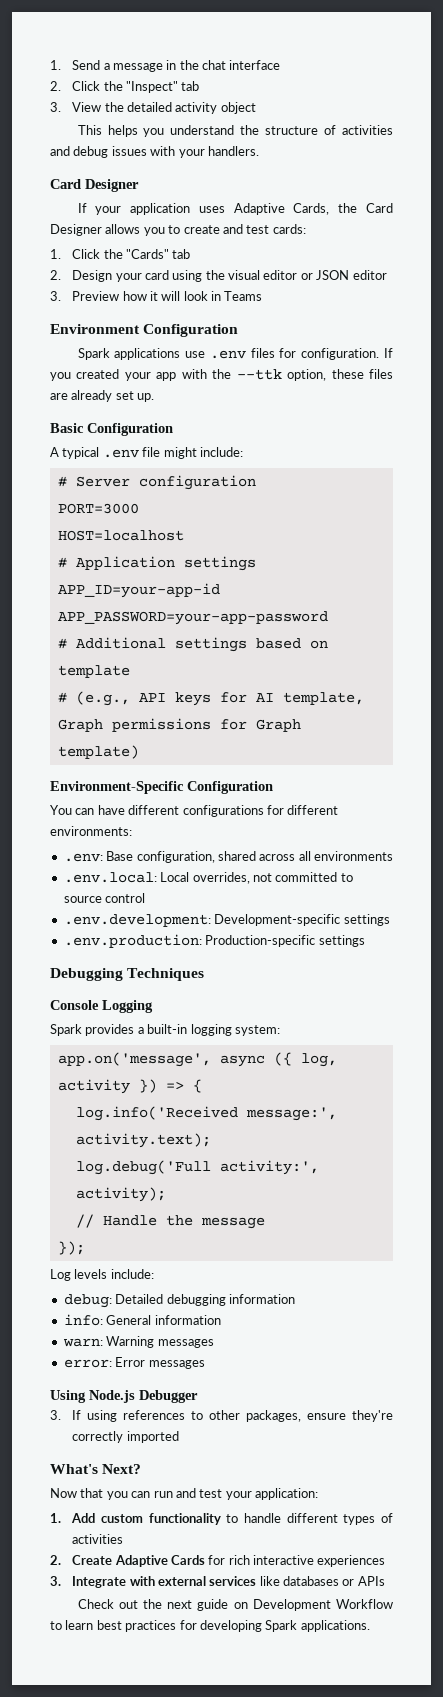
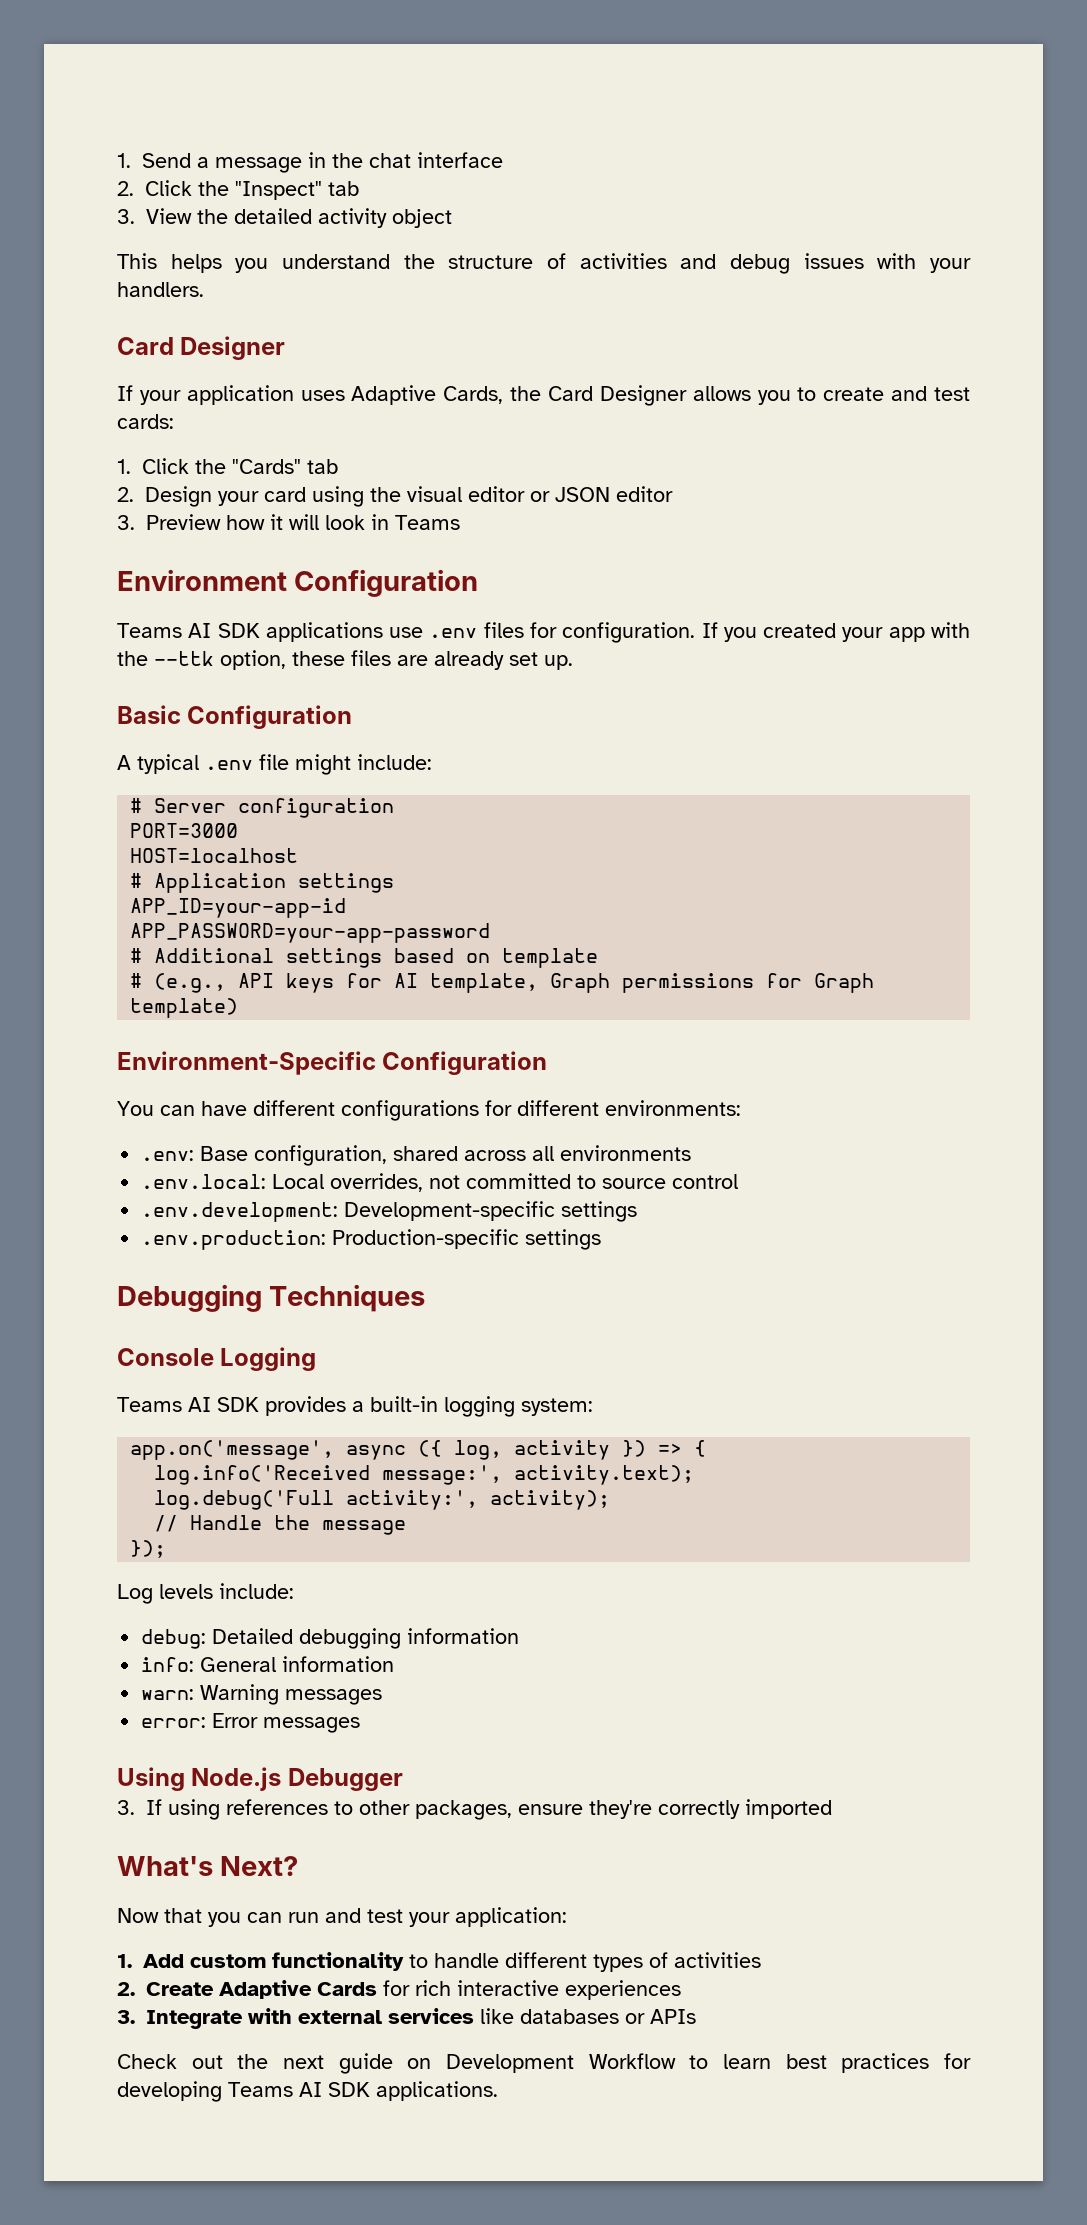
- Spark applications use .env files for configuration.
+ Teams AI SDK applications use .env files for configuration.
- Spark provides a built-in logging system:
+ Teams AI SDK provides a built-in logging system:
- Check out the next guide on Development Workflow to learn best practices for developing Spark applications.
+ Check out the next guide on Development Workflow to learn best practices for developing Teams AI SDK applications.

